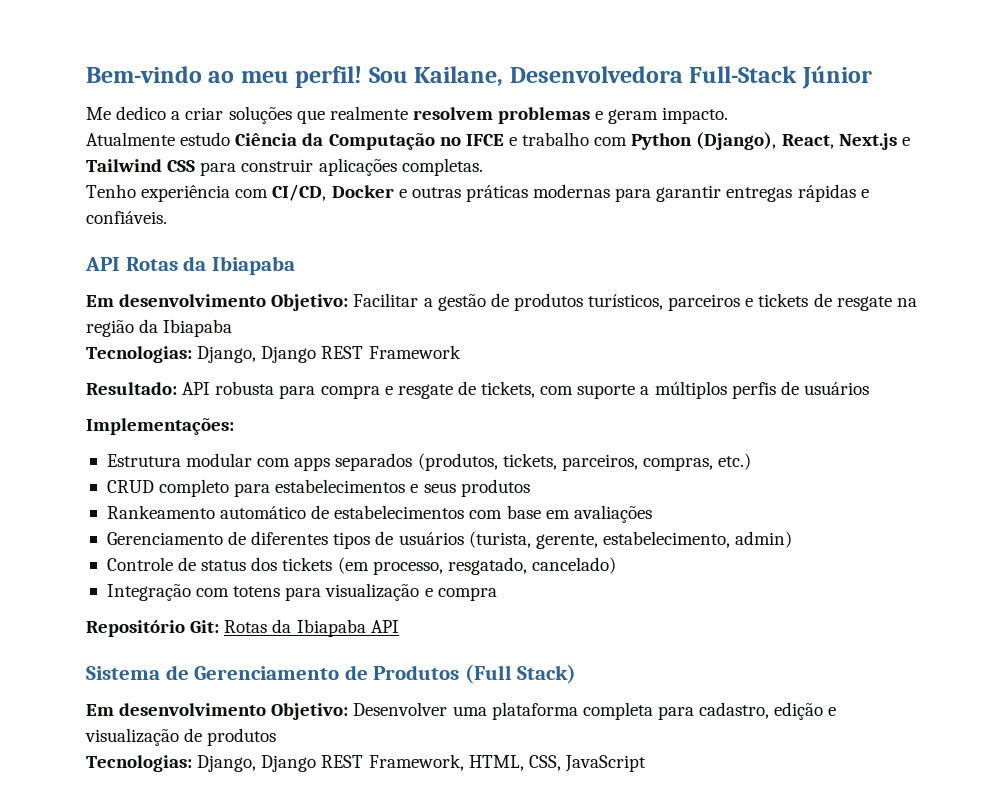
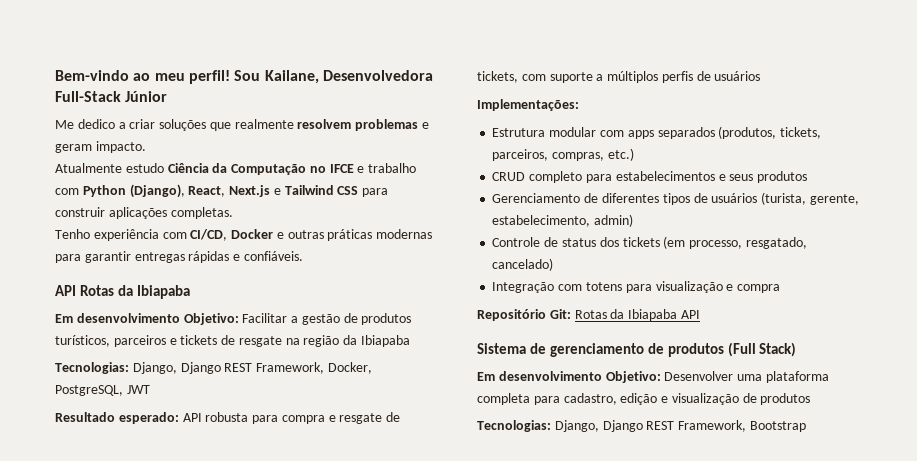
- Tecnologias: Django, Django REST Framework
- Resultado: API robusta para compra e resgate de tickets, com suporte a múltiplos perfis de usuários
+ Tecnologias: Django, Django REST Framework, Docker, PostgreSQL, JWT
+ Resultado esperado: API robusta para compra e resgate de tickets, com suporte a múltiplos perfis de usuários
- Rankeamento automático de estabelecimentos com base em avaliações
- Sistema de Gerenciamento de Produtos (Full Stack)
+ Sistema de gerenciamento de produtos (Full Stack)
- Tecnologias: Django, Django REST Framework, HTML, CSS, JavaScript
+ Tecnologias: Django, Django REST Framework, Bootstrap

